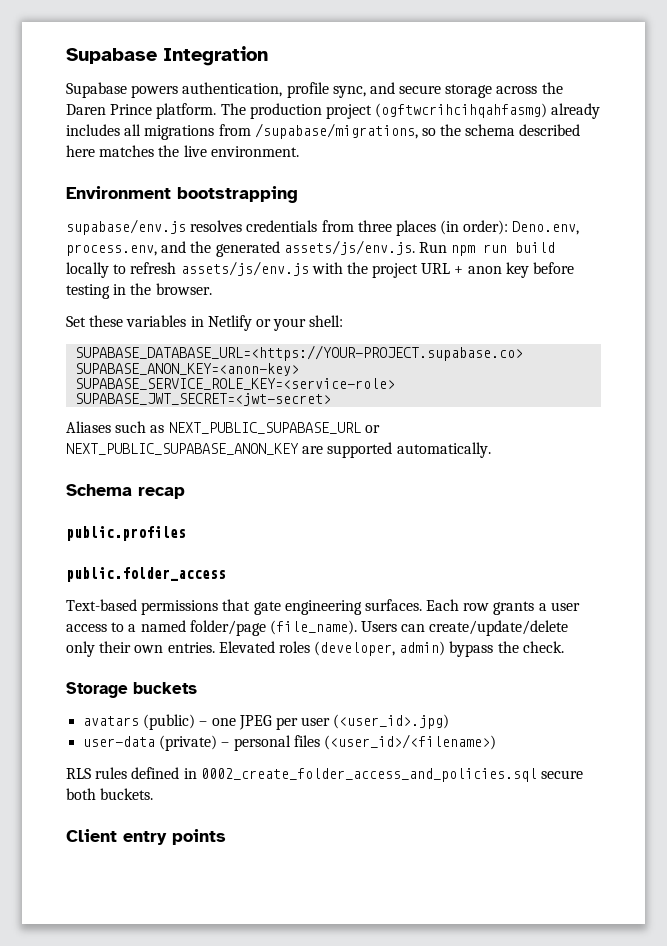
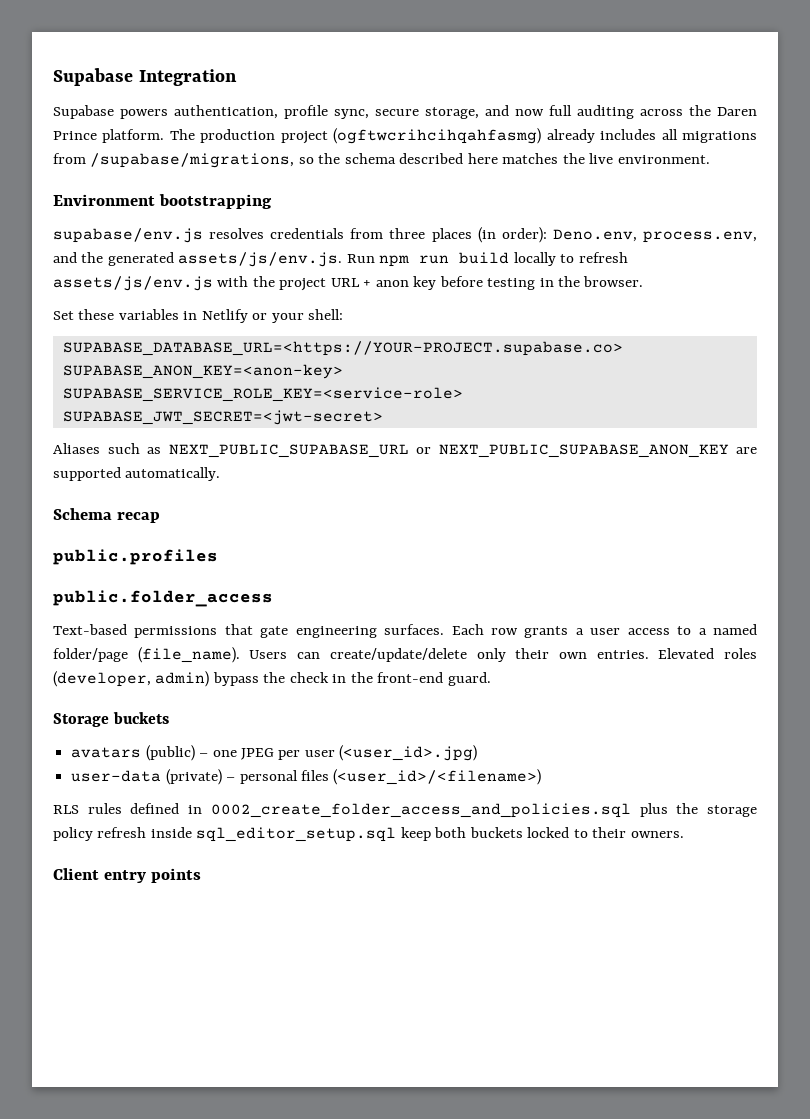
- Supabase powers authentication, profile sync, and secure storage across the Daren Prince platform.
+ Supabase powers authentication, profile sync, secure storage, and now full auditing across the Daren Prince platform.
- Elevated roles (developer, admin) bypass the check.
+ Elevated roles (developer, admin) bypass the check in the front-end guard.
- RLS rules defined in 0002_create_folder_access_and_policies.sql secure both buckets.
+ RLS rules defined in 0002_create_folder_access_and_policies.sql plus the storage policy refresh inside sql_editor_setup.sql keep both buckets locked to their owners.

